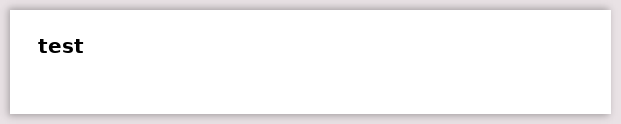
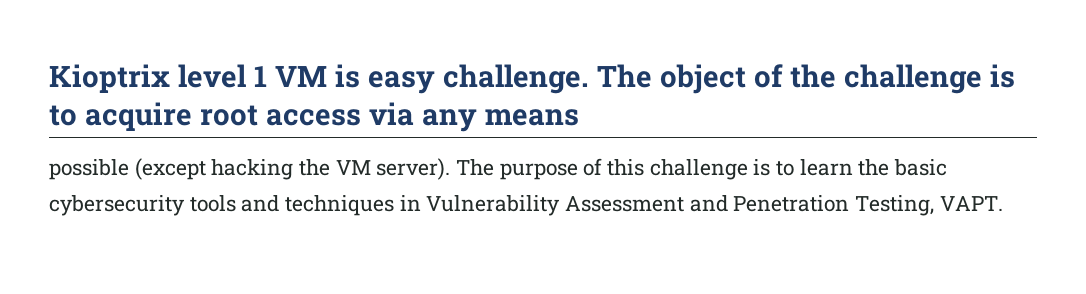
- test
+ Kioptrix level 1 VM is easy challenge. The object of the challenge is to acquire root access via any means
+ possible (except hacking the VM server). The purpose of this challenge is to learn the basic cybersecurity tools and techniques in Vulnerability Assessment and Penetration Testing, VAPT.

